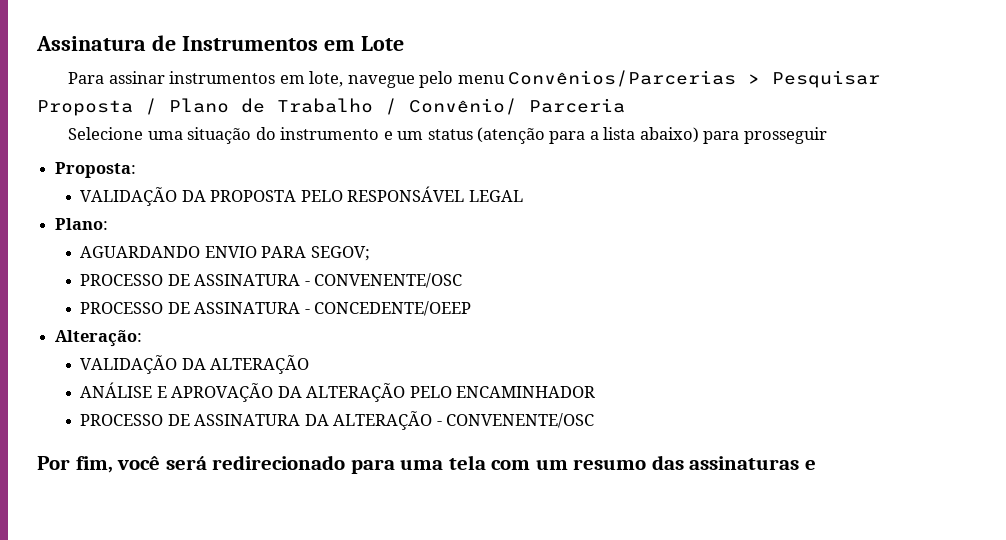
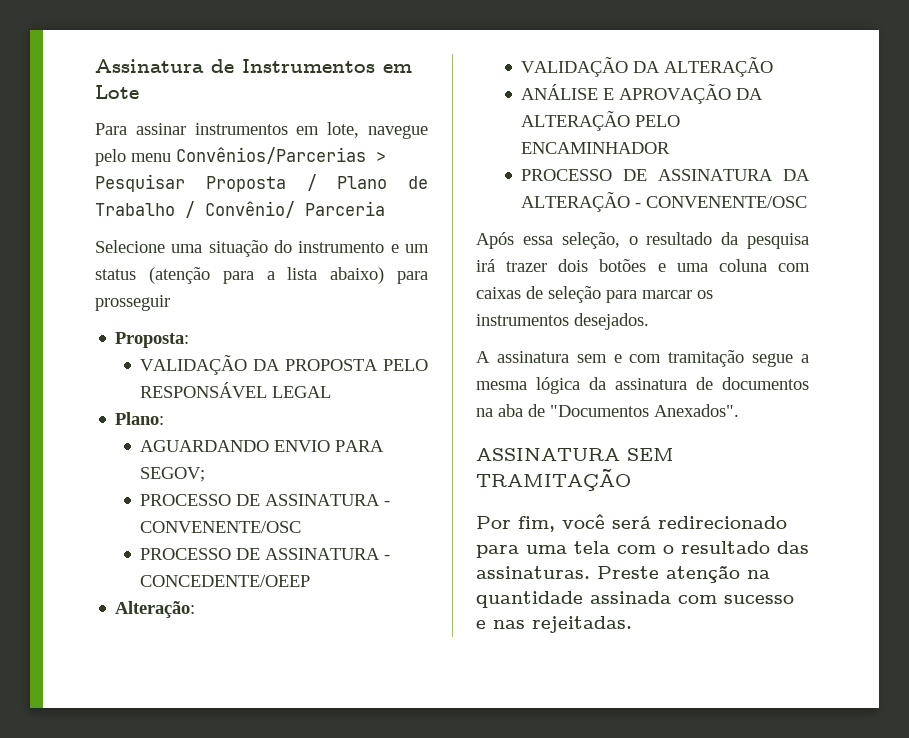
+ Após essa seleção, o resultado da pesquisa irá trazer dois botões e uma coluna com caixas de seleção para marcar os instrumentos desejados.
+ A assinatura sem e com tramitação segue a mesma lógica da assinatura de documentos na aba de "Documentos Anexados".
+ ASSINATURA SEM TRAMITAÇÃO
- Por fim, você será redirecionado para uma tela com um resumo das assinaturas e
+ Por fim, você será redirecionado para uma tela com o resultado das assinaturas. Preste atenção na quantidade assinada com sucesso e nas rejeitadas.

